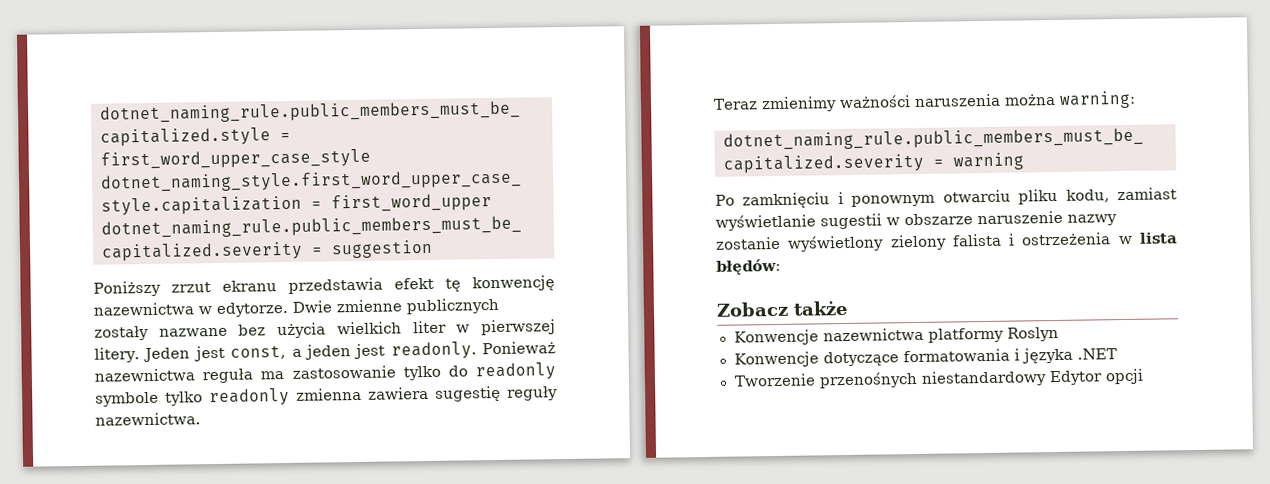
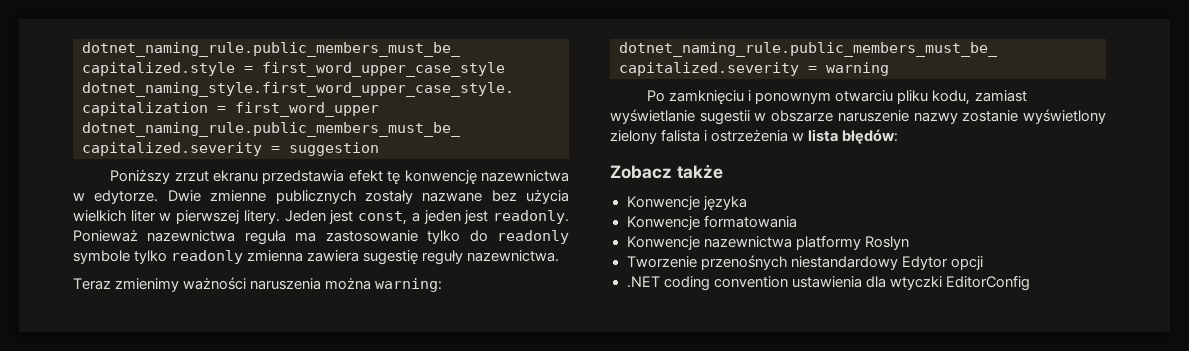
+ Konwencje języka
+ Konwencje formatowania
- Konwencje dotyczące formatowania i języka .NET
+ .NET coding convention ustawienia dla wtyczki EditorConfig

